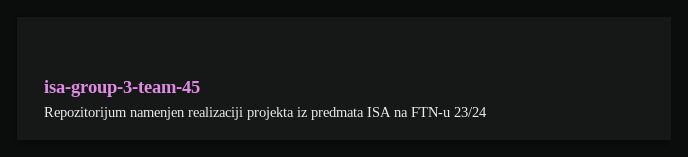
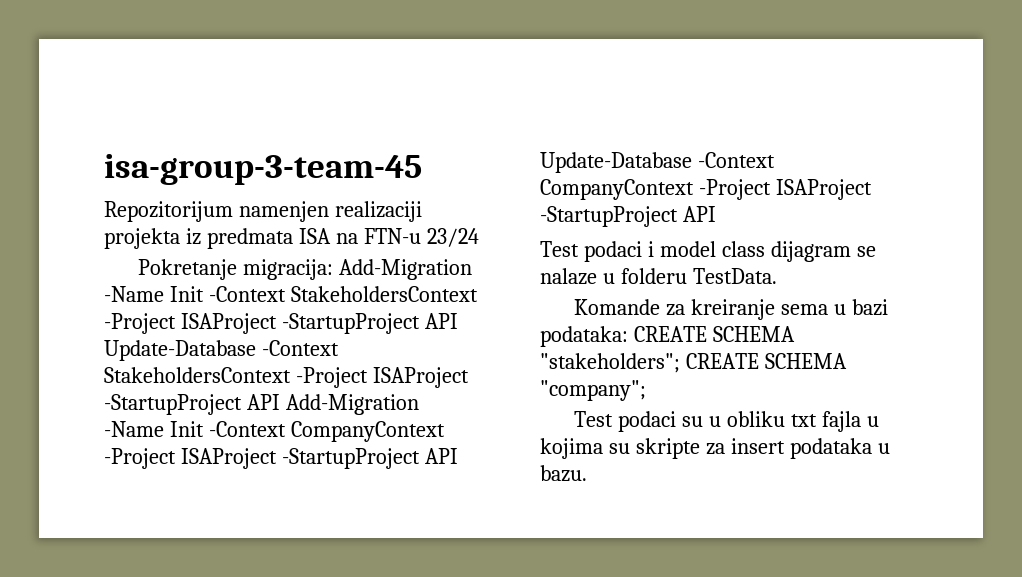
+ Pokretanje migracija: Add-Migration -Name Init -Context StakeholdersContext -Project ISAProject -StartupProject API Update-Database -Context StakeholdersContext -Project ISAProject -StartupProject API Add-Migration -Name Init -Context CompanyContext -Project ISAProject -StartupProject API Update-Database -Context CompanyContext -Project ISAProject -StartupProject API
+ Test podaci i model class dijagram se nalaze u folderu TestData.
+ Komande za kreiranje sema u bazi podataka: CREATE SCHEMA "stakeholders"; CREATE SCHEMA "company";
+ Test podaci su u obliku txt fajla u kojima su skripte za insert podataka u bazu.

